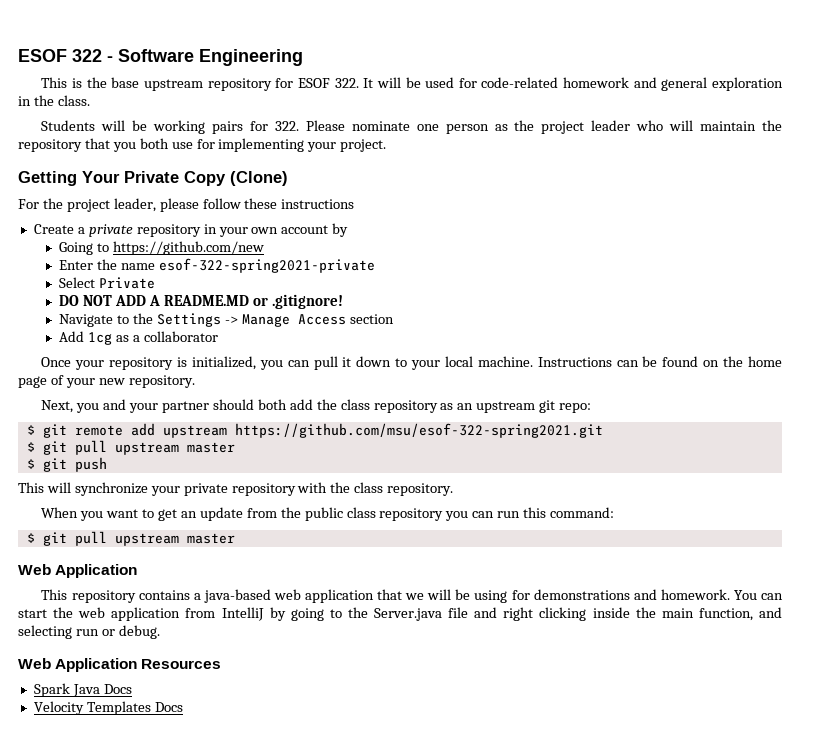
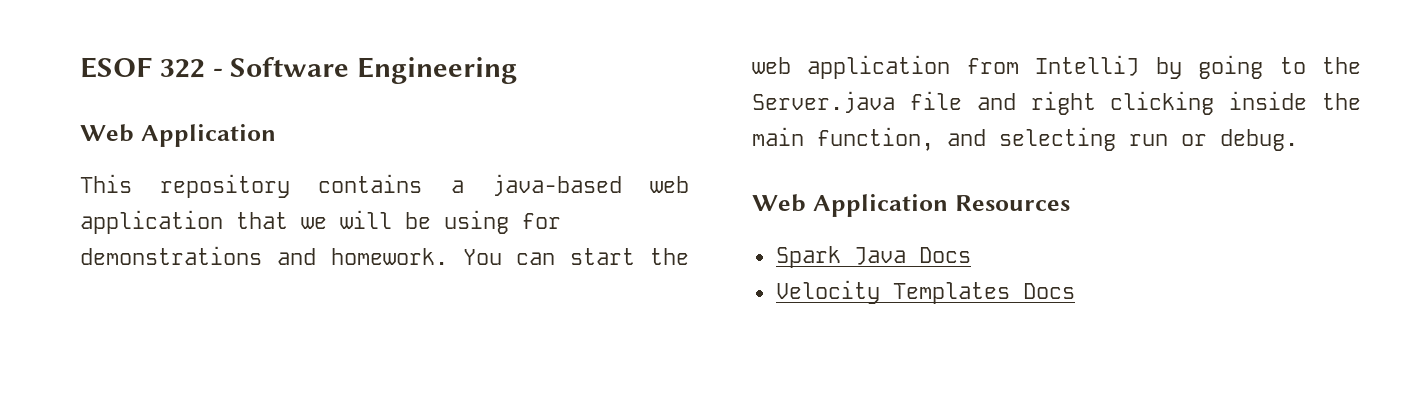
- This is the base upstream repository for ESOF 322. It will be used for code-related homework and general exploration in the class.
- Students will be working pairs for 322. Please nominate one person as the project leader who will maintain the repository that you both use for implementing your project.
- Getting Your Private Copy (Clone)
- For the project leader, please follow these instructions
- Create a private repository in your own account by
- Going to https://github.com/new
- Enter the name esof-322-spring2021-private
- Select Private
- DO NOT ADD A README.MD or .gitignore!
- Navigate to the Settings -> Manage Access section
- Add 1cg as a collaborator
- Once your repository is initialized, you can pull it down to your local machine. Instructions can be found on the home page of your new repository.
- Next, you and your partner should both add the class repository as an upstream git repo:
- $ git remote add upstream https://github.com/msu/esof-322-spring2021.git
- $ git pull upstream master
- $ git push
- This will synchronize your private repository with the class repository.
- When you want to get an update from the public class repository you can run this command:
- $ git pull upstream master

